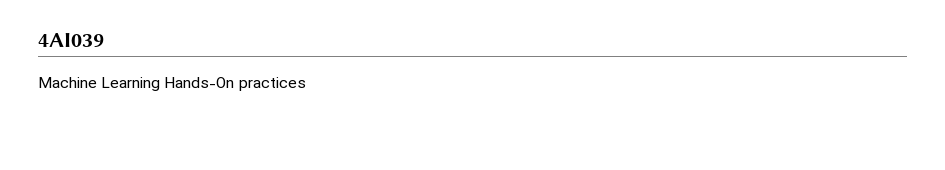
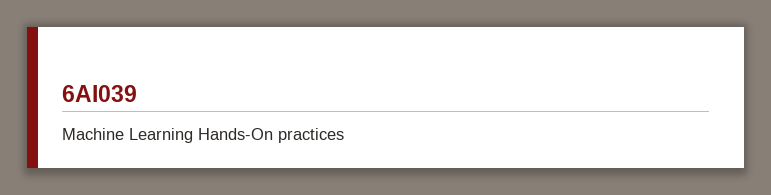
- 4AI039
+ 6AI039

